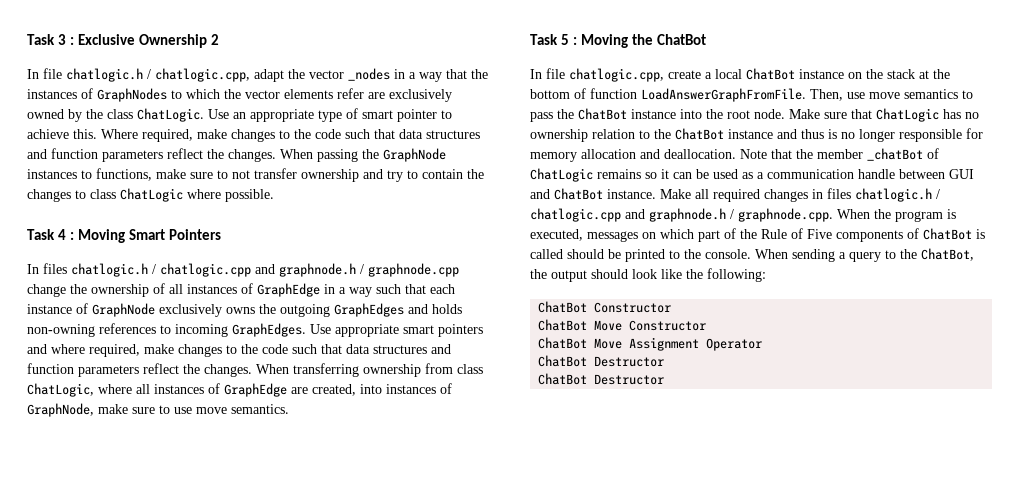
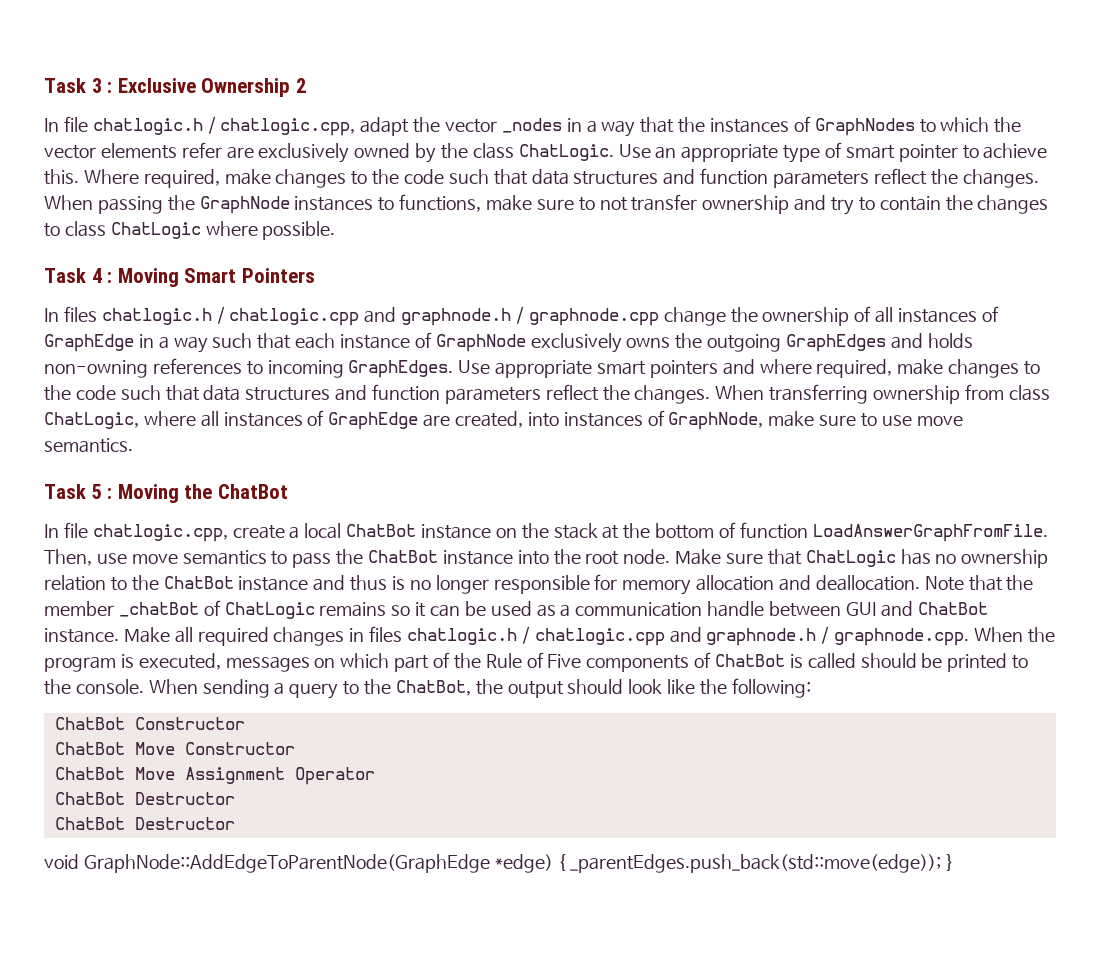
+ void GraphNode::AddEdgeToParentNode(GraphEdge *edge) { _parentEdges.push_back(std::move(edge)); }

